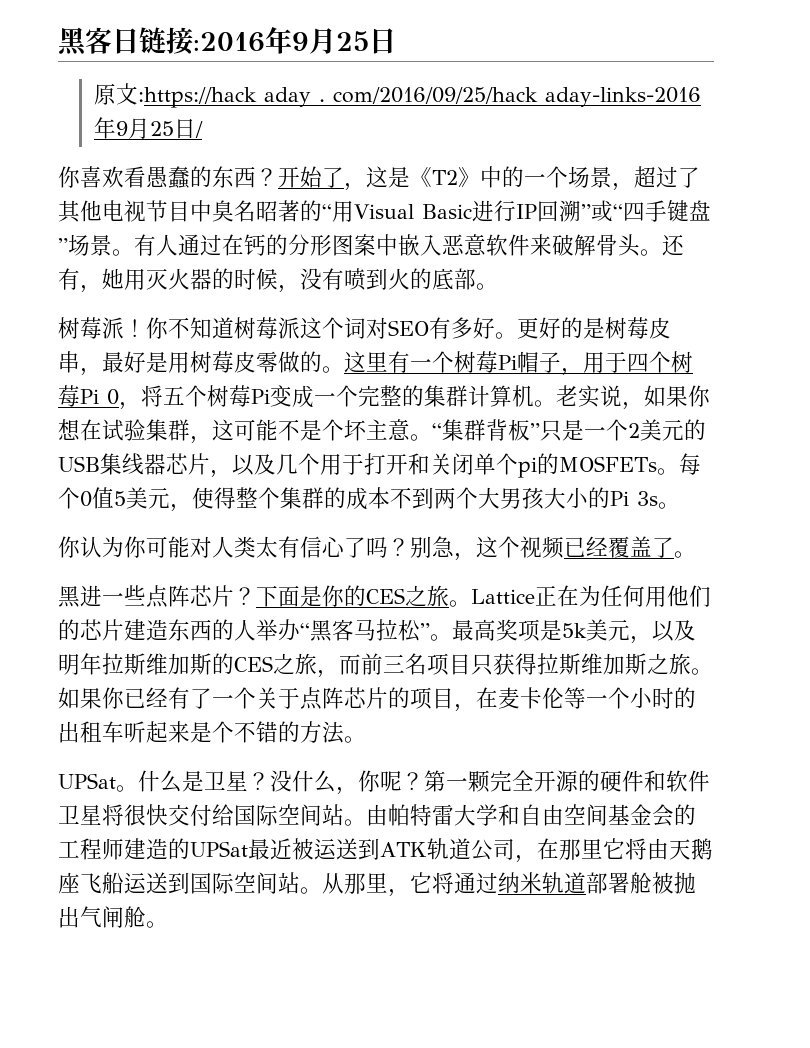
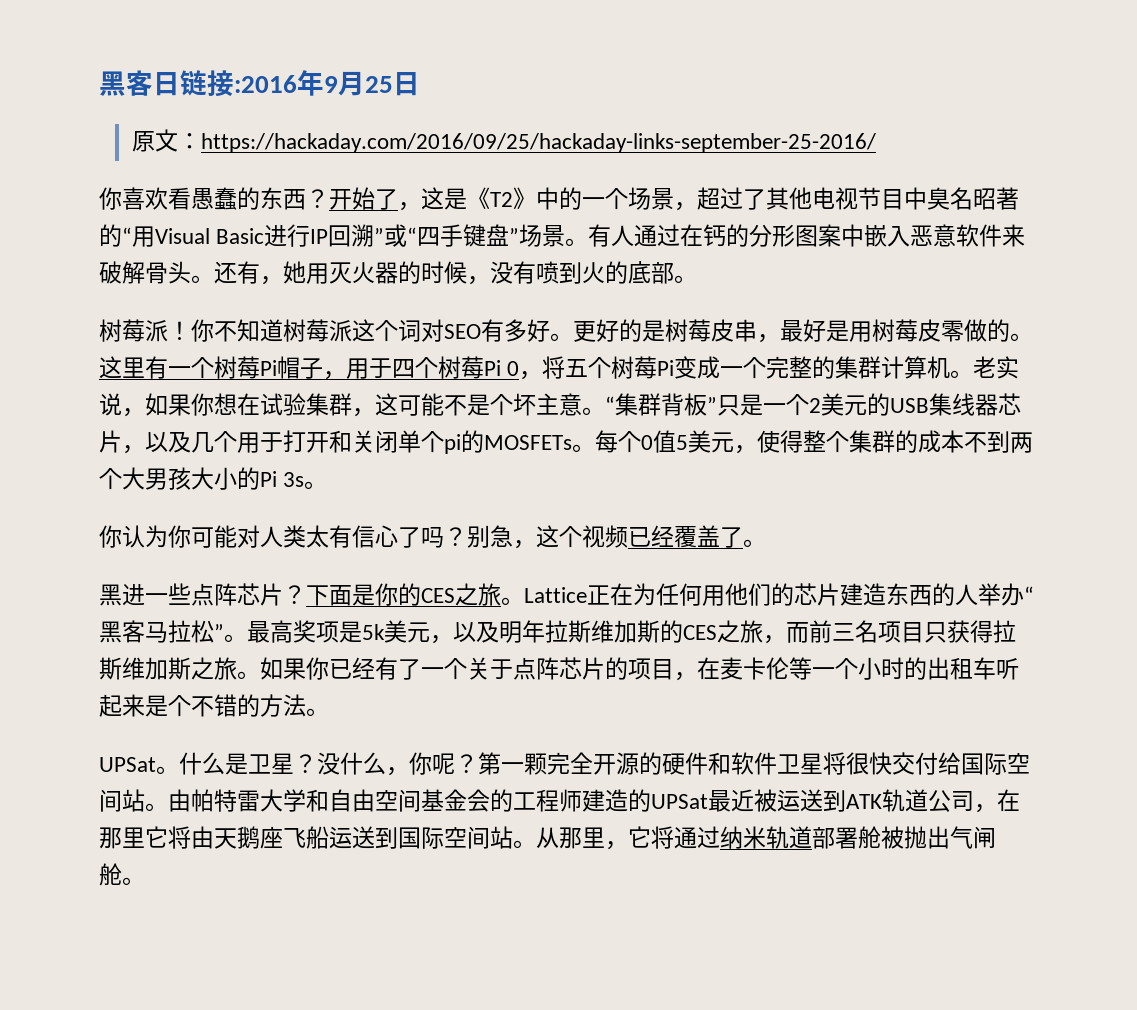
- 原文:https://hack aday . com/2016/09/25/hack aday-links-2016年9月25日/
+ 原文：https://hackaday.com/2016/09/25/hackaday-links-september-25-2016/

